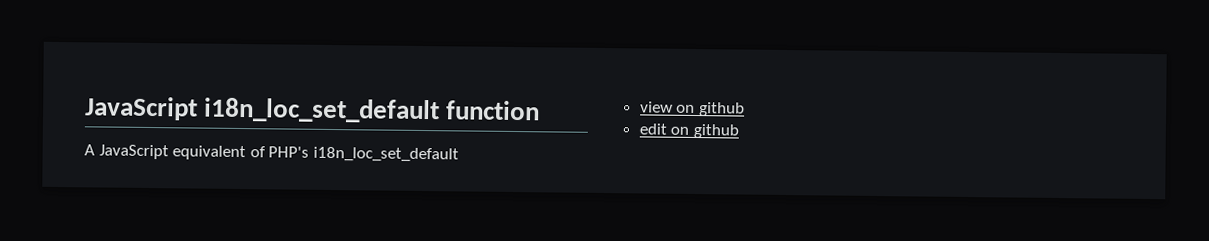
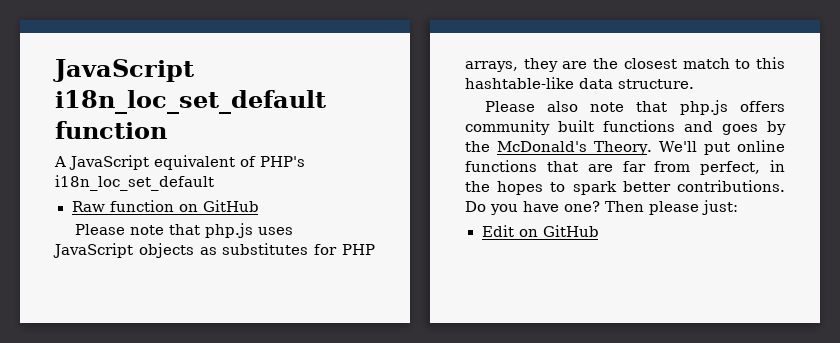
- view on github
- edit on github
+ Raw function on GitHub
+ Please note that php.js uses JavaScript objects as substitutes for PHP arrays, they are the closest match to this hashtable-like data structure.
+ Please also note that php.js offers community built functions and goes by the McDonald's Theory. We'll put online functions that are far from perfect, in the hopes to spark better contributions. Do you have one? Then please just:
+ Edit on GitHub

